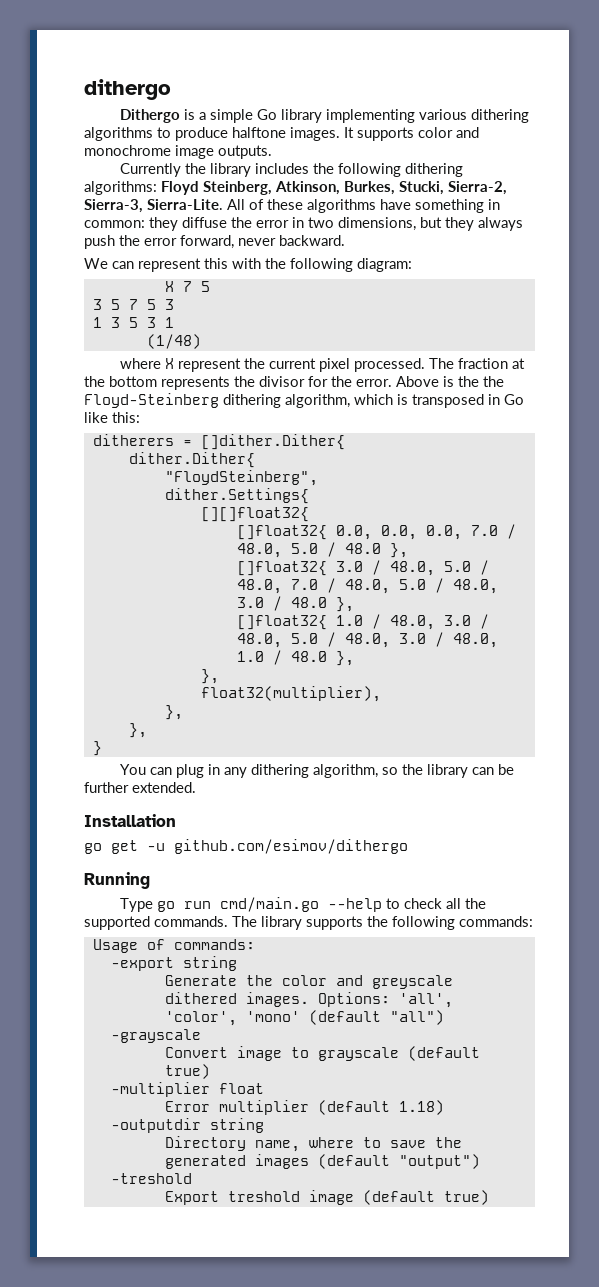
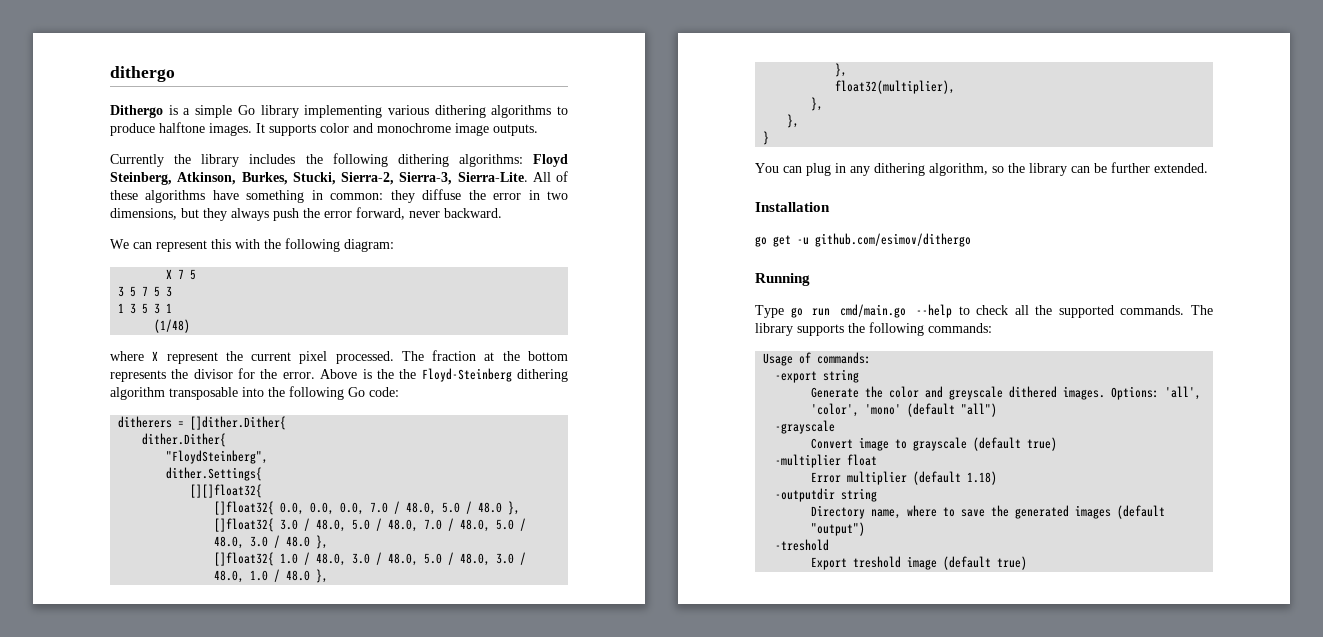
- Above is the the Floyd-Steinberg dithering algorithm, which is transposed in Go like this:
+ Above is the the Floyd-Steinberg dithering algorithm transposable into the following Go code:

